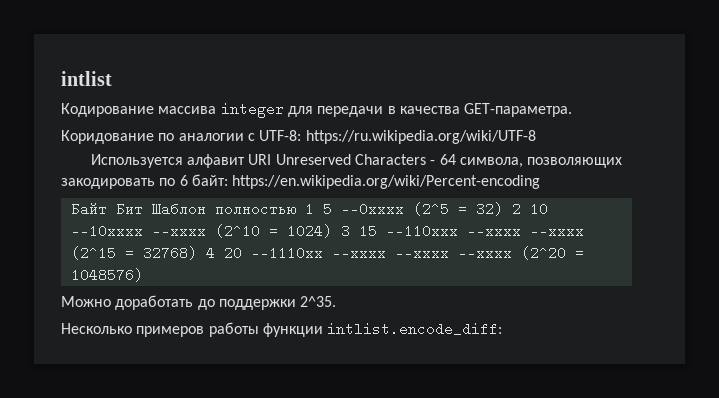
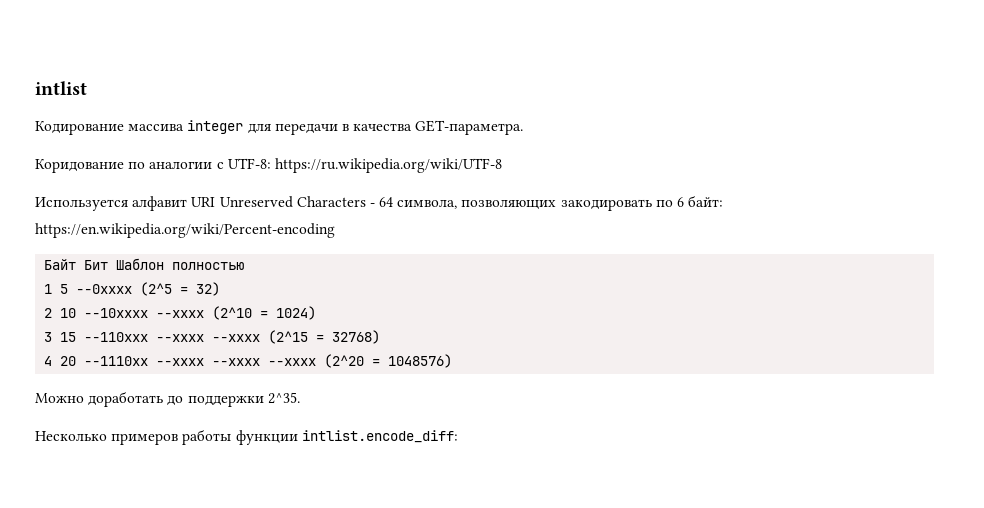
- Байт Бит Шаблон полностью 1 5 --0xxxx (2^5 = 32) 2 10 --10xxxx --xxxx (2^10 = 1024) 3 15 --110xxx --xxxx --xxxx (2^15 = 32768) 4 20 --1110xx --xxxx --xxxx --xxxx (2^20 = 1048576)
+ Байт Бит Шаблон полностью
+ 1 5 --0xxxx (2^5 = 32)
+ 2 10 --10xxxx --xxxx (2^10 = 1024)
+ 3 15 --110xxx --xxxx --xxxx (2^15 = 32768)
+ 4 20 --1110xx --xxxx --xxxx --xxxx (2^20 = 1048576)

